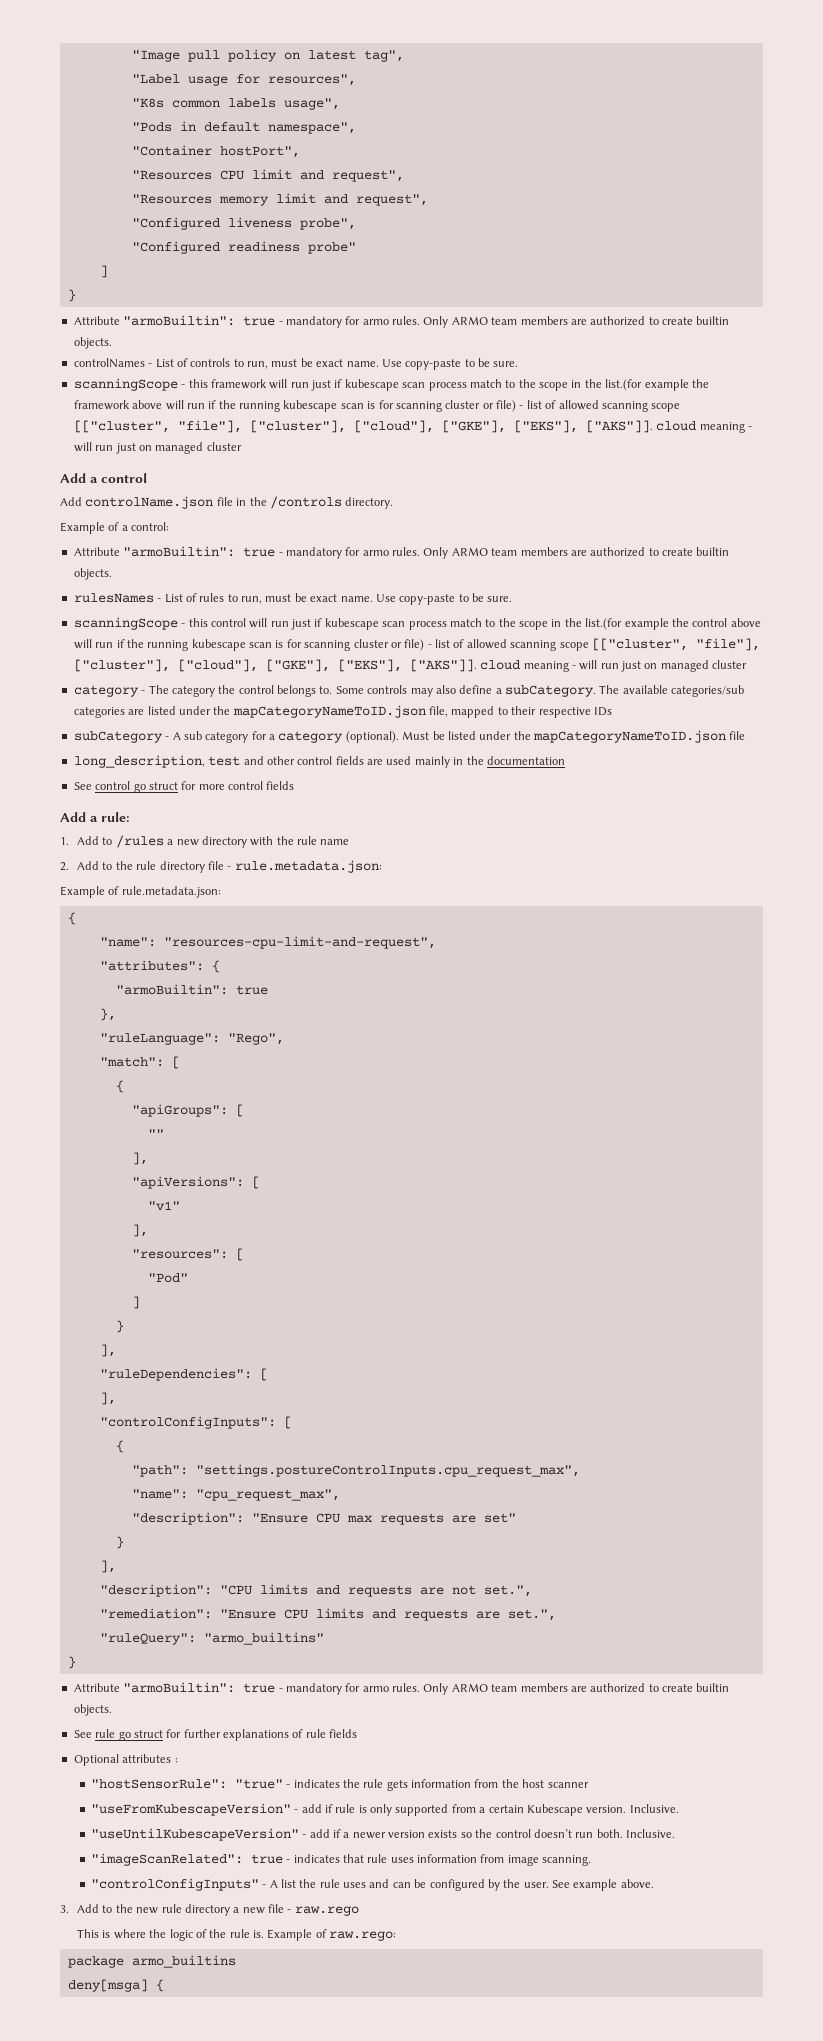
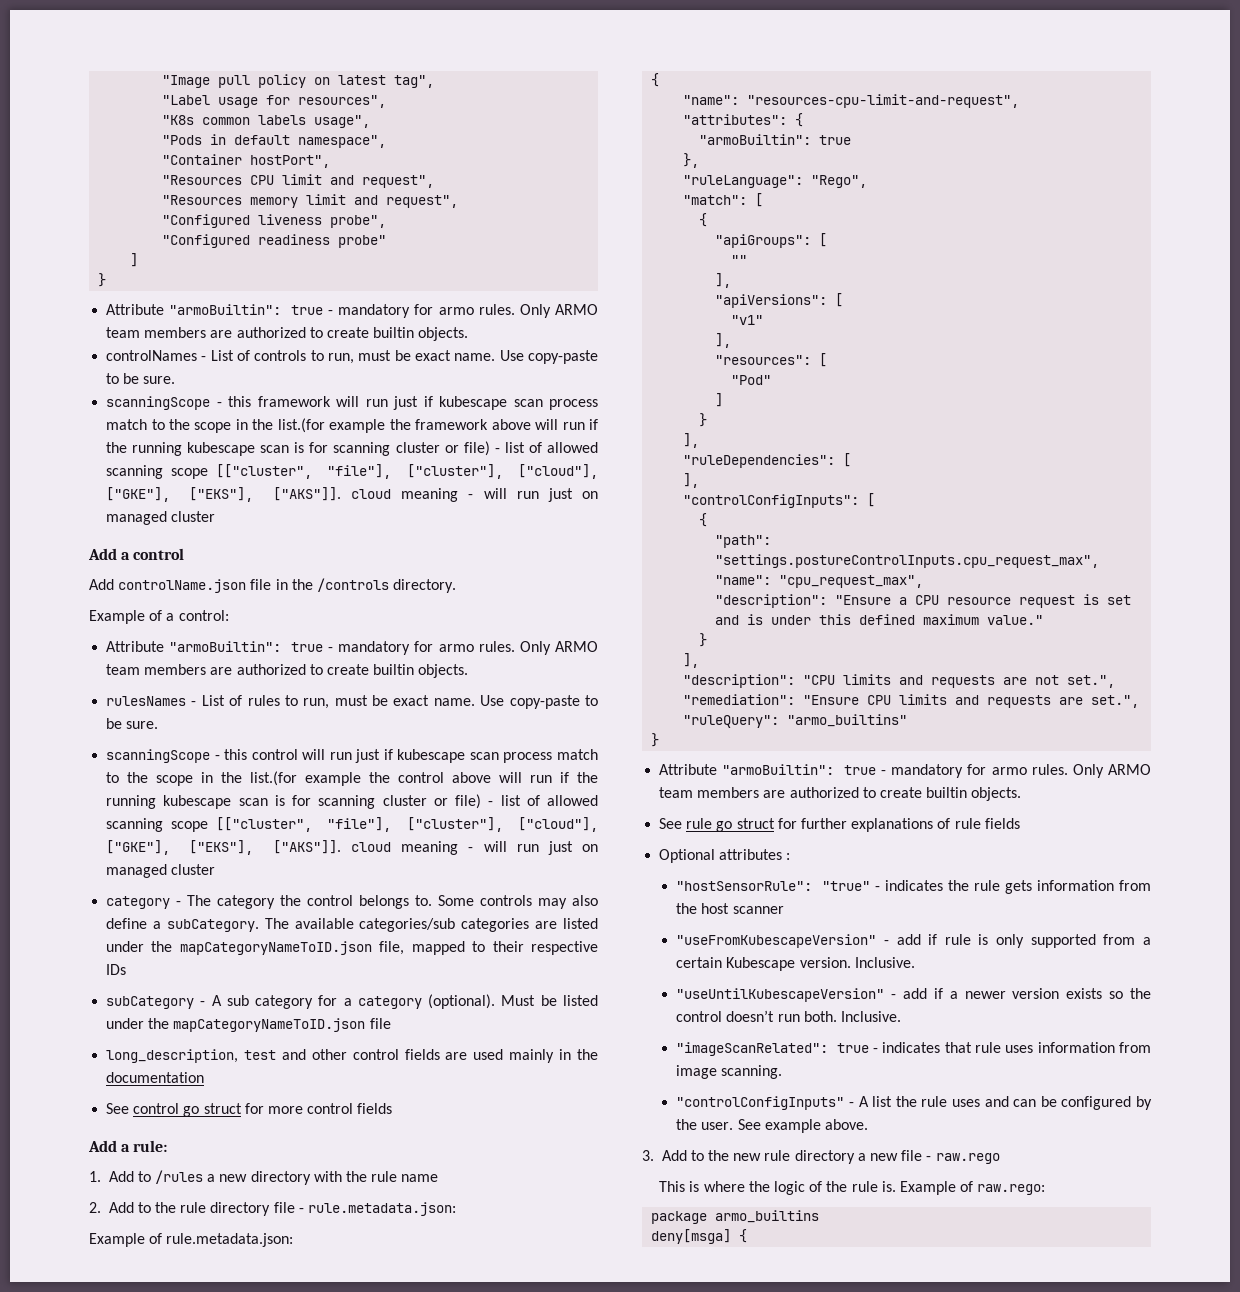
- "description": "Ensure CPU max requests are set"
+ "description": "Ensure a CPU resource request is set and is under this defined maximum value."

